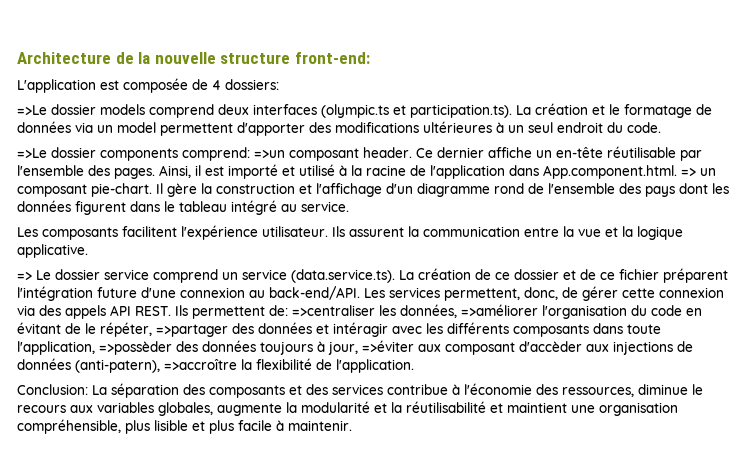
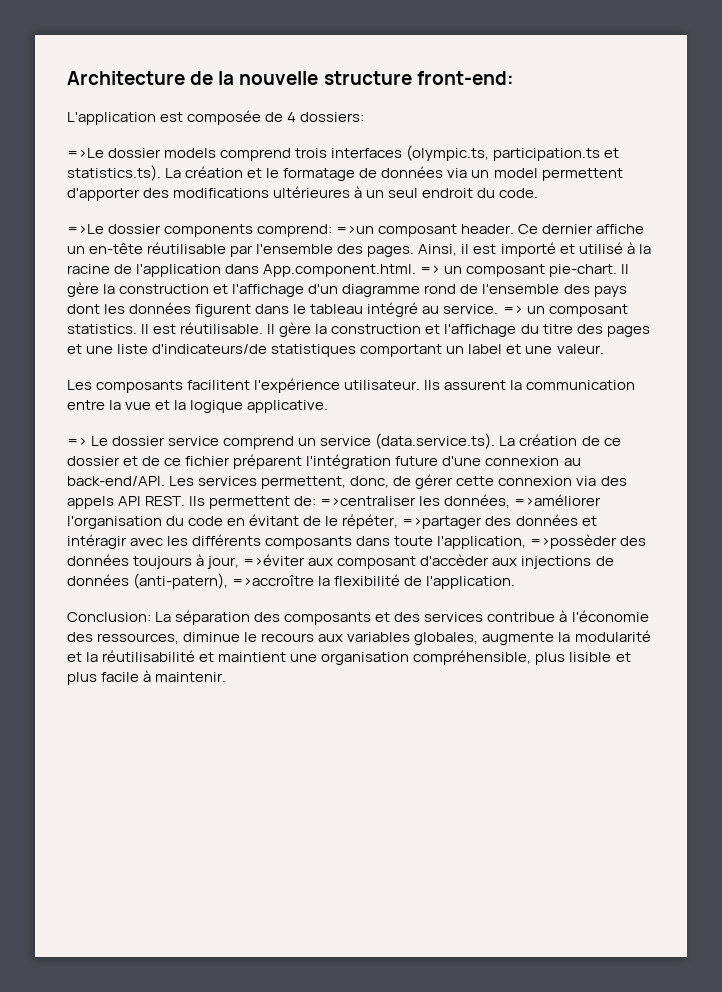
- =>Le dossier models comprend deux interfaces (olympic.ts et participation.ts). La création et le formatage de données via un model permettent d'apporter des modifications ultérieures à un seul endroit du code.
+ =>Le dossier models comprend trois interfaces (olympic.ts, participation.ts et statistics.ts). La création et le formatage de données via un model permettent d'apporter des modifications ultérieures à un seul endroit du code.
+ => un composant statistics. Il est réutilisable. Il gère la construction et l'affichage du titre des pages et une liste d'indicateurs/de statistiques comportant un label et une valeur.

